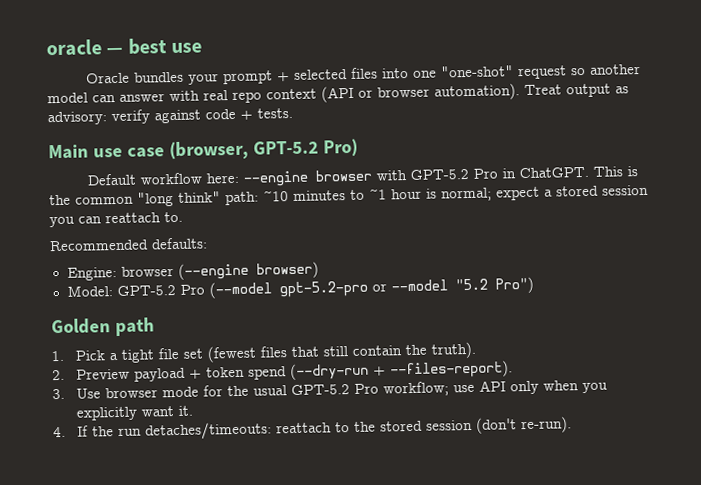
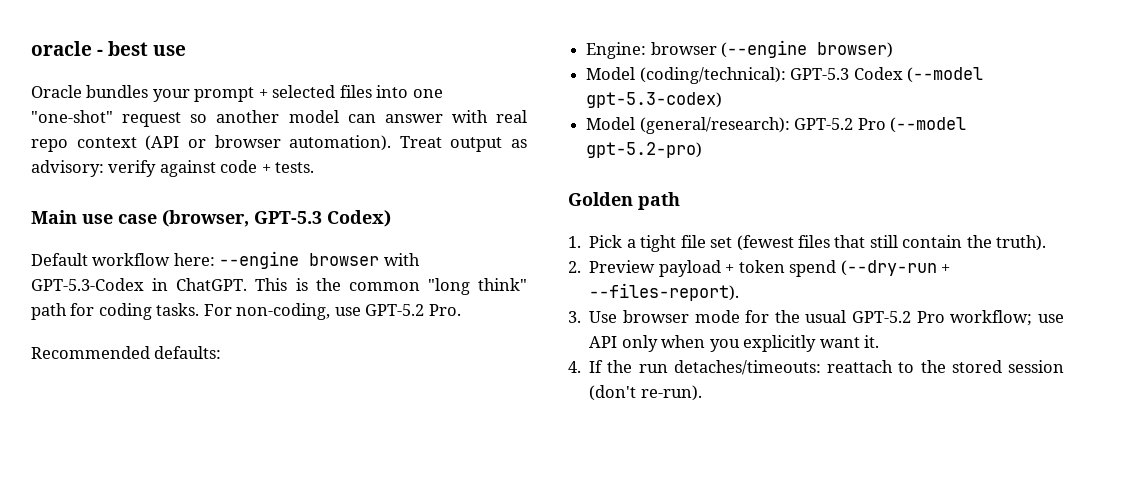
- oracle — best use
+ oracle - best use
- Main use case (browser, GPT‑5.2 Pro)
+ Main use case (browser, GPT‑5.3 Codex)
- Default workflow here: --engine browser with GPT‑5.2 Pro in ChatGPT.
+ Default workflow here: --engine browser with GPT‑5.3-Codex in ChatGPT.
- This is the common "long think" path: ~10 minutes to ~1 hour is normal; expect a stored session you can reattach to.
+ This is the common "long think" path for coding tasks. For non-coding, use GPT-5.2 Pro.
- Model: GPT‑5.2 Pro (--model gpt-5.2-pro or --model "5.2 Pro")
+ Model (coding/technical): GPT‑5.3 Codex (--model gpt-5.3-codex)
+ Model (general/research): GPT‑5.2 Pro (--model gpt-5.2-pro)

